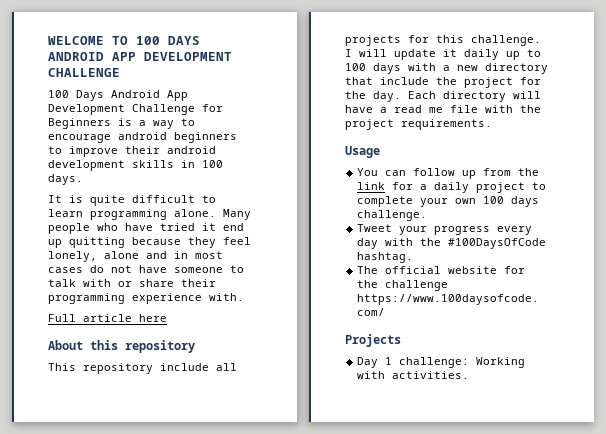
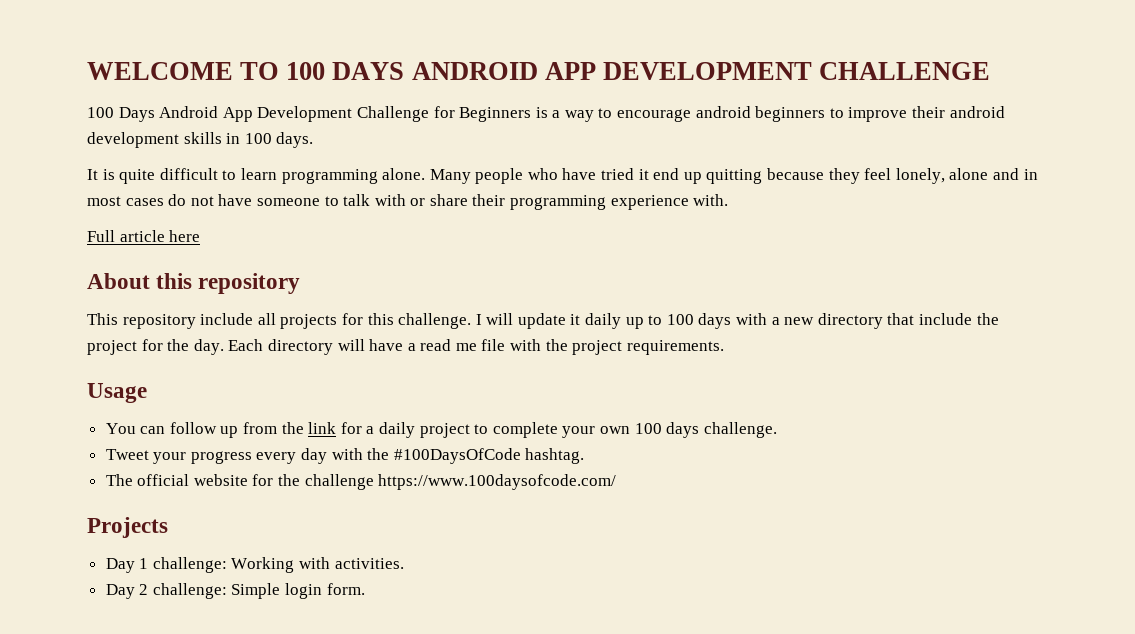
+ Day 2 challenge: Simple login form.

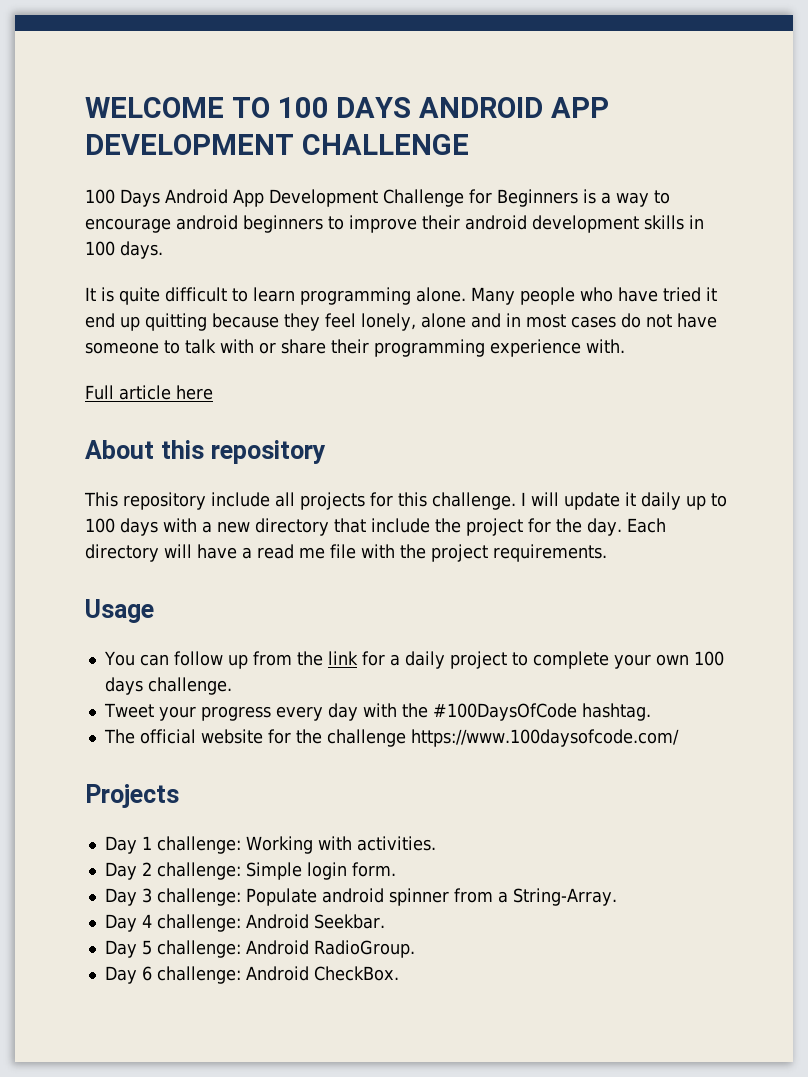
+ Day 3 challenge: Populate android spinner from a String-Array.
+ Day 4 challenge: Android Seekbar.
+ Day 5 challenge: Android RadioGroup.
+ Day 6 challenge: Android CheckBox.

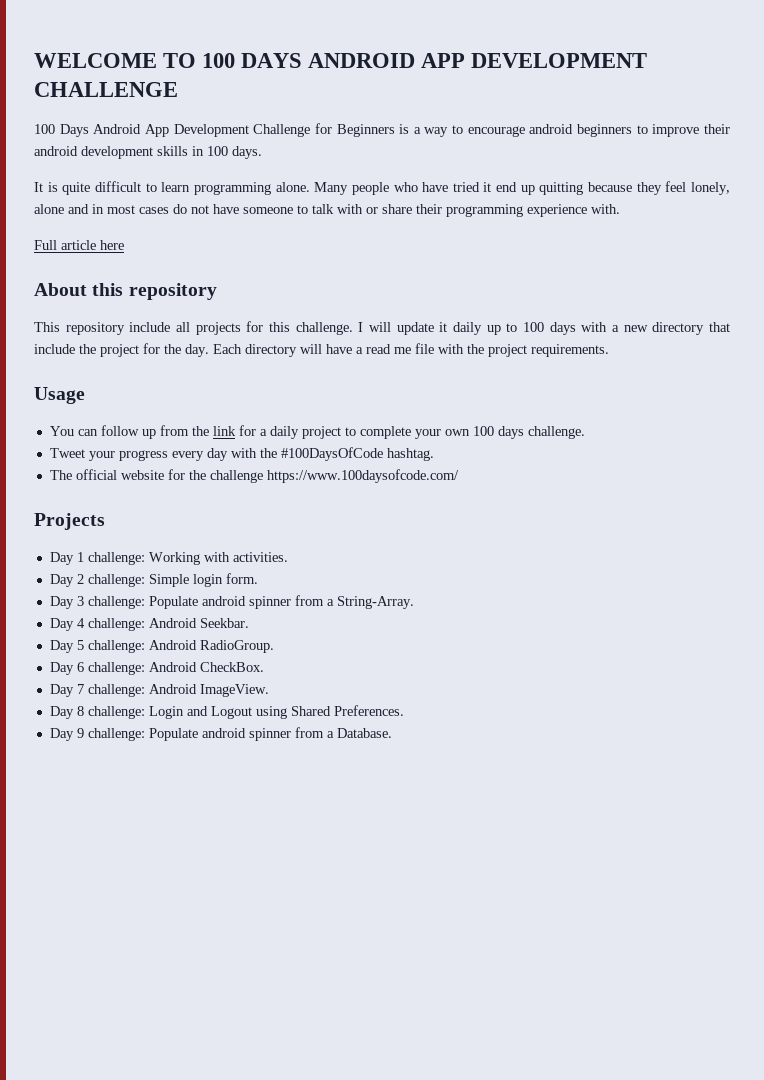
+ Day 7 challenge: Android ImageView.
+ Day 8 challenge: Login and Logout using Shared Preferences.
+ Day 9 challenge: Populate android spinner from a Database.

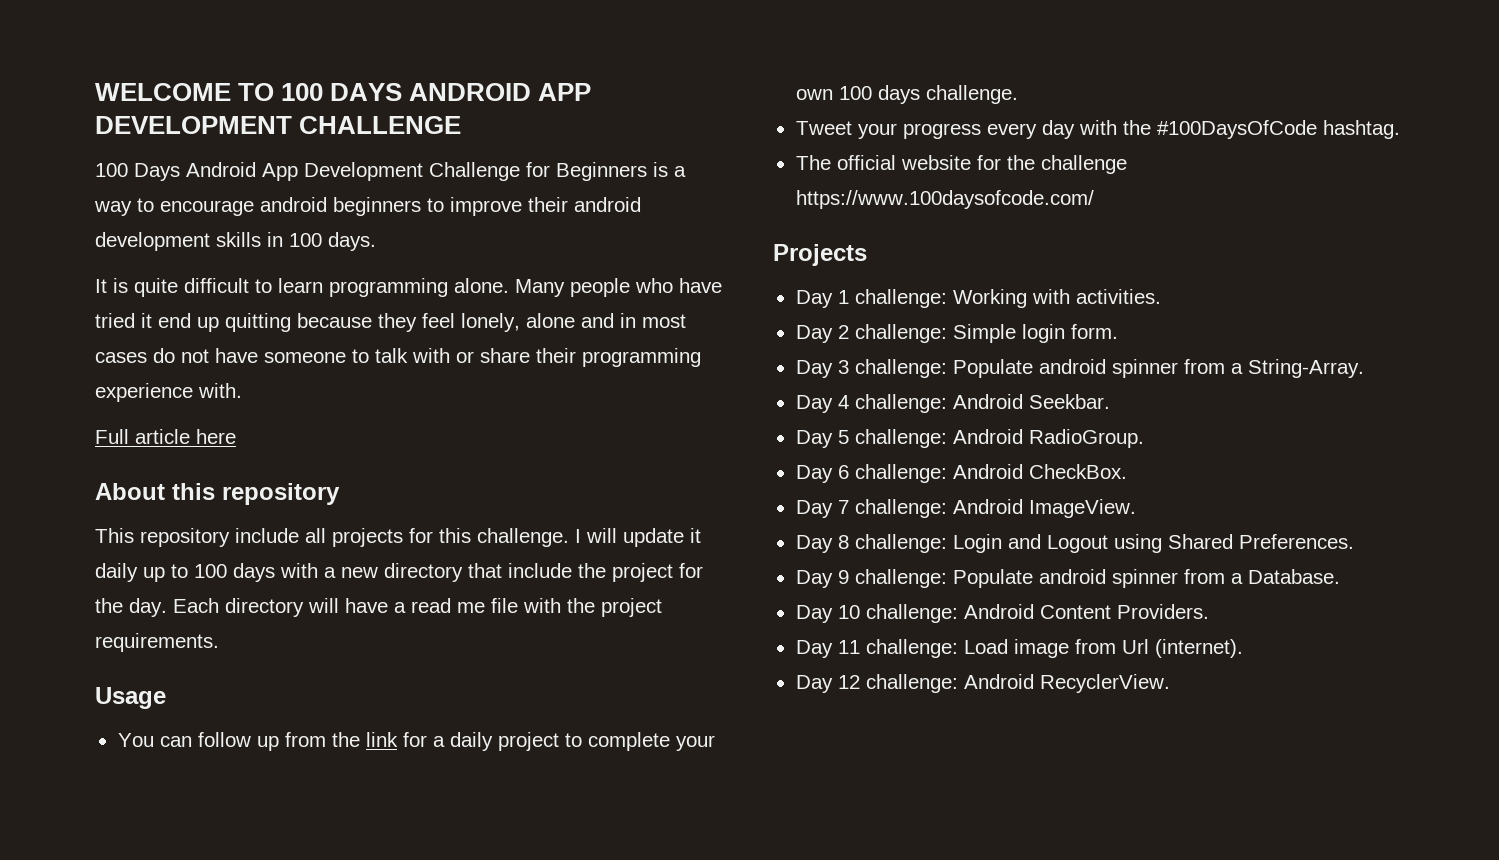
+ Day 10 challenge: Android Content Providers.
+ Day 11 challenge: Load image from Url (internet).
+ Day 12 challenge: Android RecyclerView.

